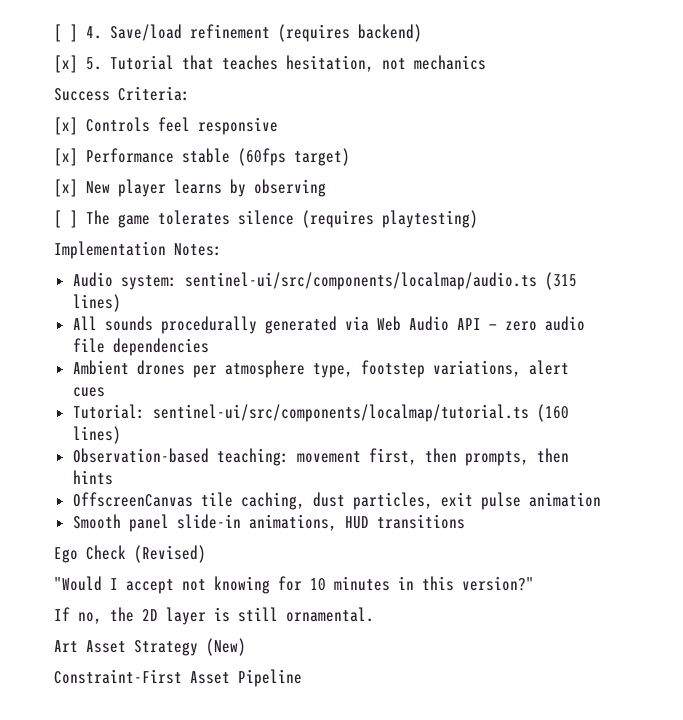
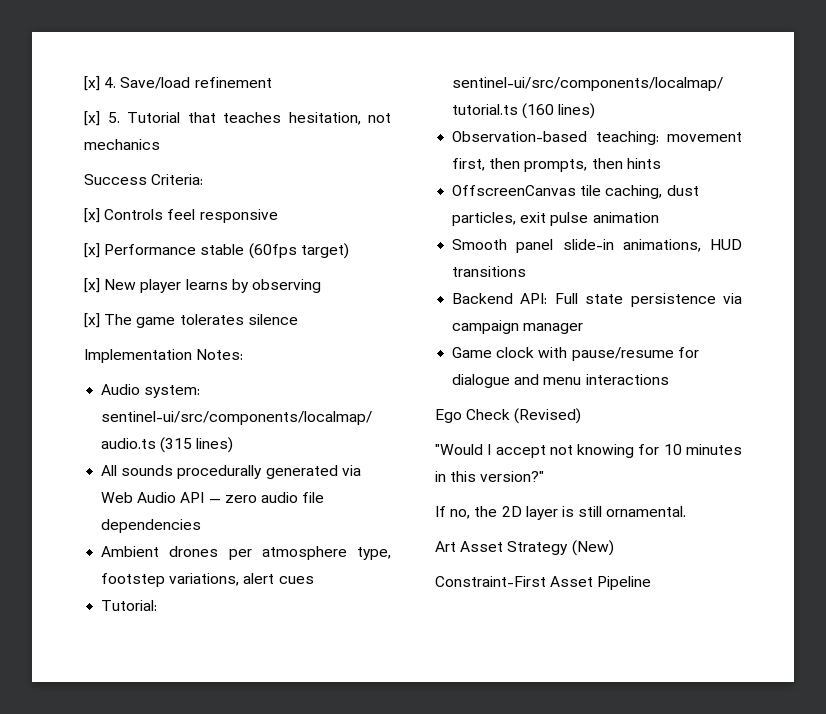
- [ ] 4. Save/load refinement (requires backend)
+ [x] 4. Save/load refinement
- [ ] The game tolerates silence (requires playtesting)
+ [x] The game tolerates silence
+ Backend API: Full state persistence via campaign manager
+ Game clock with pause/resume for dialogue and menu interactions

